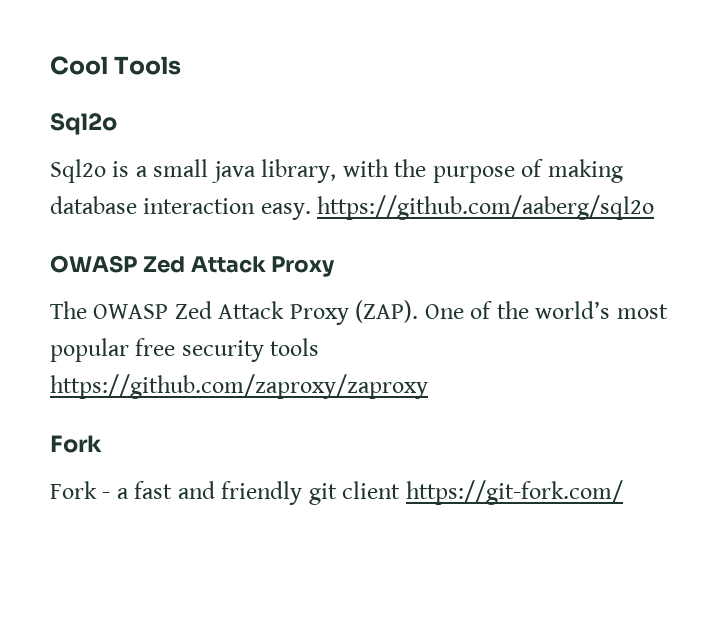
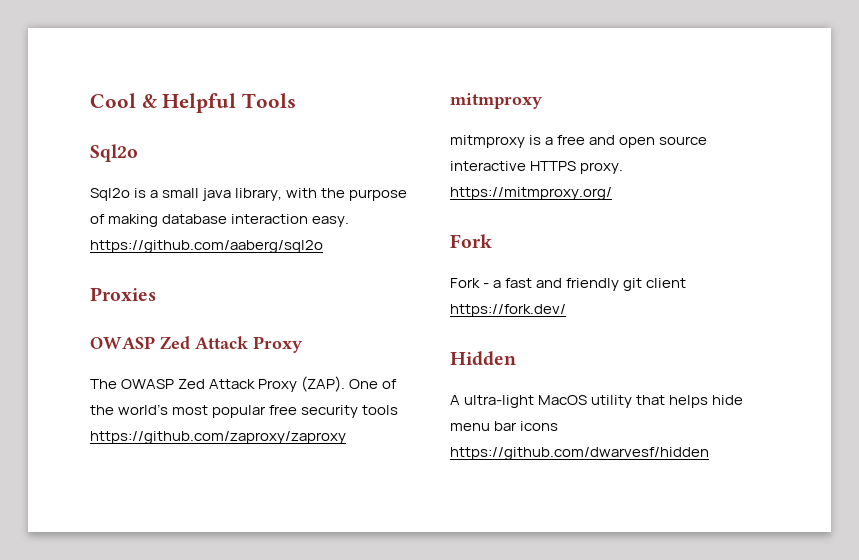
- Cool Tools
+ Cool & Helpful Tools
+ Proxies
  One of the world’s most popular free security tools https://github.com/zaproxy/zaproxy
+ mitmproxy
+ mitmproxy is a free and open source interactive HTTPS proxy. https://mitmproxy.org/
- Fork - a fast and friendly git client https://git-fork.com/
+ Fork - a fast and friendly git client https://fork.dev/
+ Hidden
+ A ultra-light MacOS utility that helps hide menu bar icons https://github.com/dwarvesf/hidden

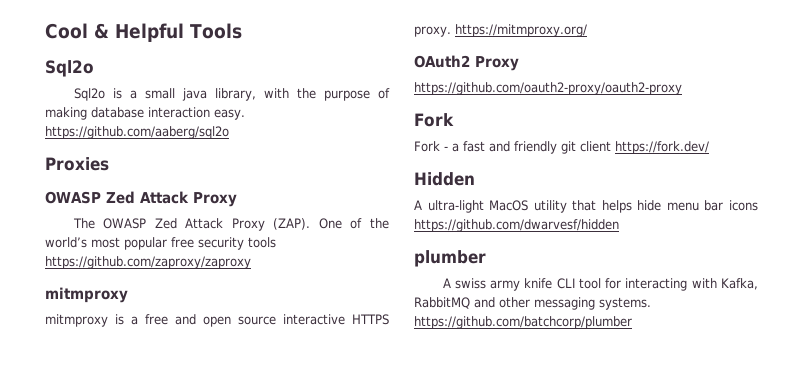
+ OAuth2 Proxy
+ https://github.com/oauth2-proxy/oauth2-proxy
+ plumber
+ A swiss army knife CLI tool for interacting with Kafka, RabbitMQ and other messaging systems. https://github.com/batchcorp/plumber

